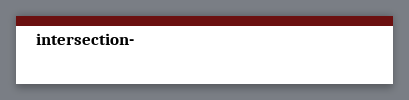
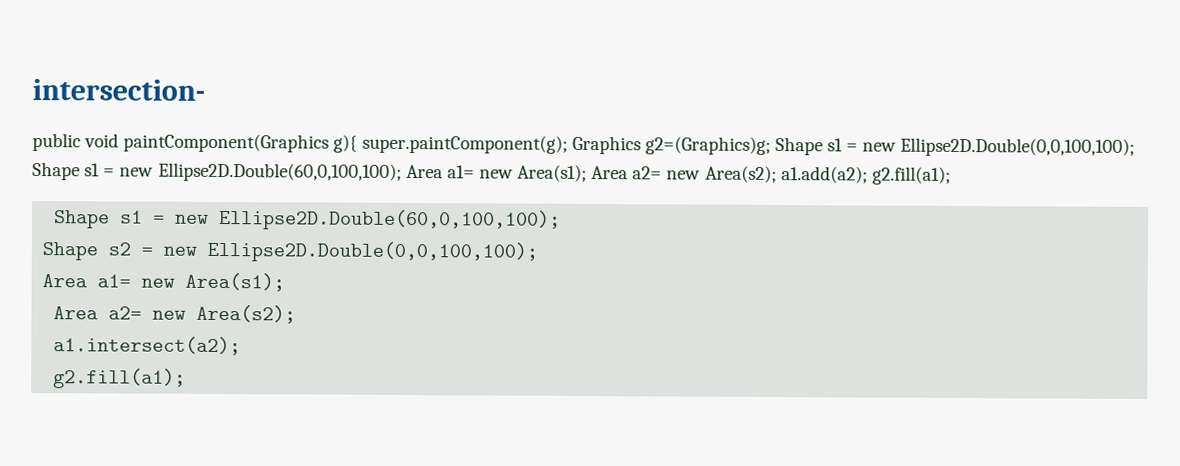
+ public void paintComponent(Graphics g){ super.paintComponent(g); Graphics g2=(Graphics)g; Shape s1 = new Ellipse2D.Double(0,0,100,100); Shape s1 = new Ellipse2D.Double(60,0,100,100); Area a1= new Area(s1); Area a2= new Area(s2); a1.add(a2); g2.fill(a1);
+ Shape s1 = new Ellipse2D.Double(60,0,100,100);
+ Shape s2 = new Ellipse2D.Double(0,0,100,100);
+ Area a1= new Area(s1);
+ Area a2= new Area(s2);
+ a1.intersect(a2);
+ g2.fill(a1);

